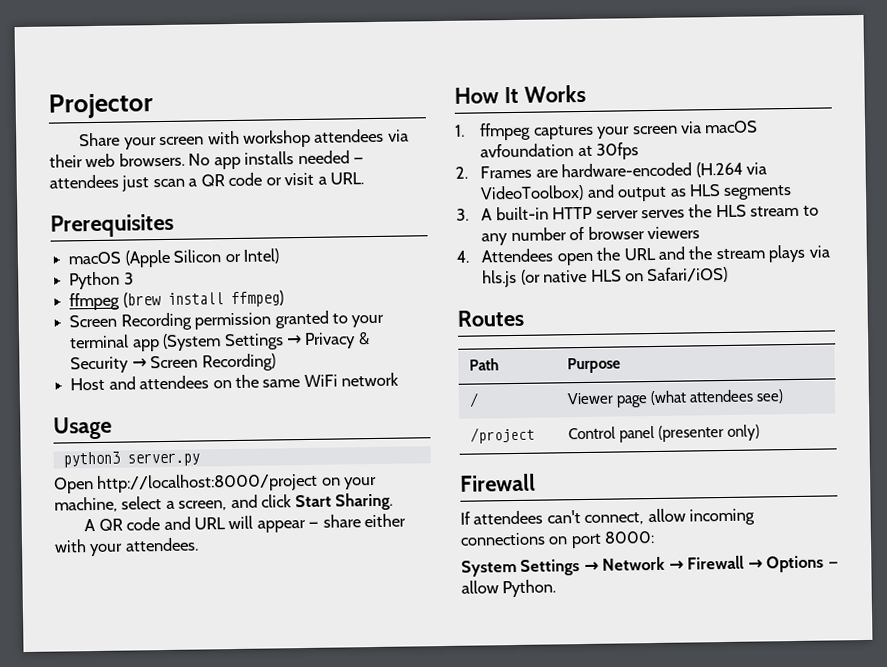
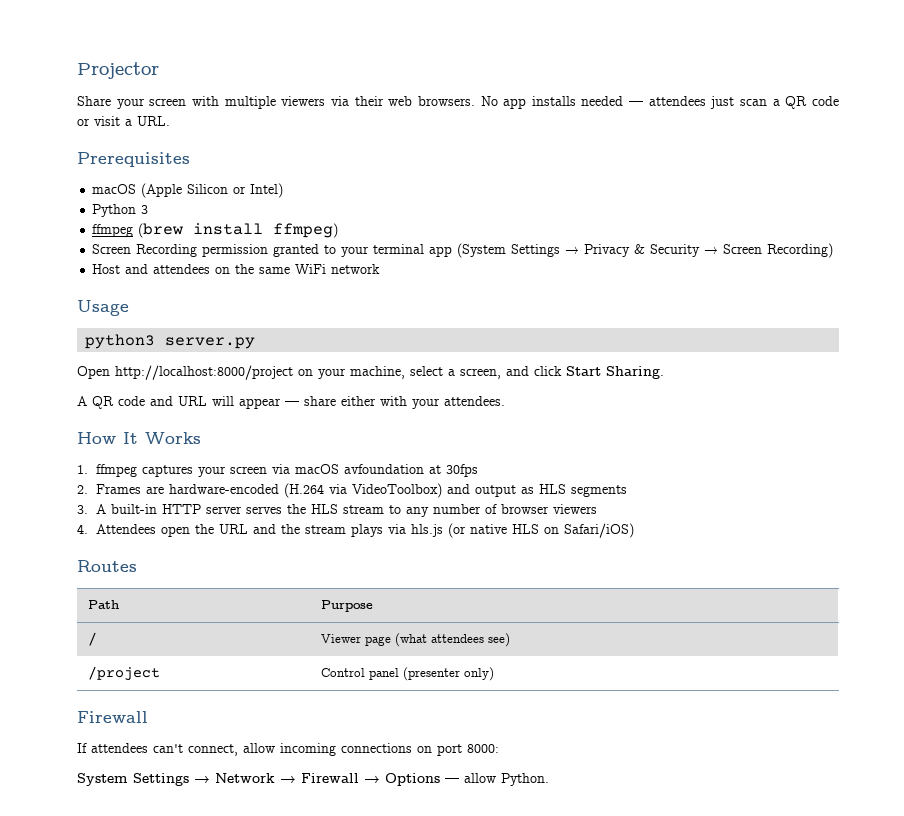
- Share your screen with workshop attendees via their web browsers.
+ Share your screen with multiple viewers via their web browsers.

